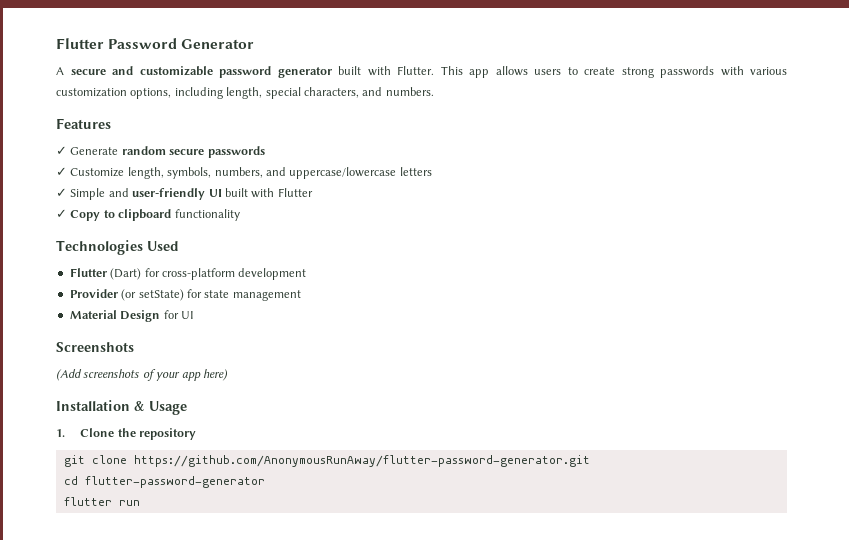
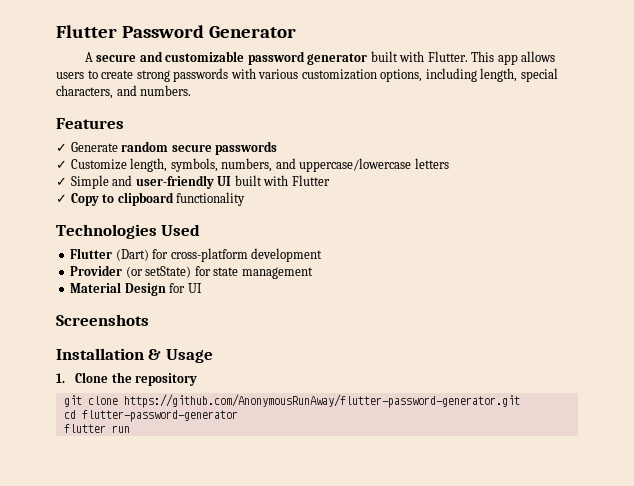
- (Add screenshots of your app here)

